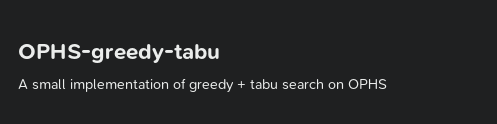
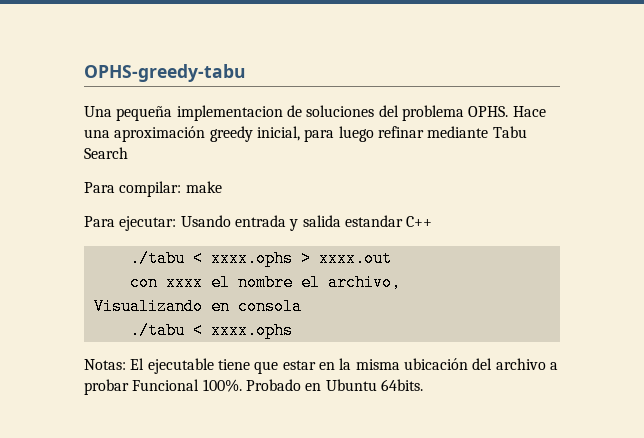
- A small implementation of greedy + tabu search on OPHS
+ Una pequeña implementacion de soluciones del problema OPHS. Hace una aproximación greedy inicial, para luego refinar mediante Tabu Search
+ Para compilar: make
+ Para ejecutar: Usando entrada y salida estandar C++
+ ./tabu < xxxx.ophs > xxxx.out
+ con xxxx el nombre el archivo,
+ Visualizando en consola
+ ./tabu < xxxx.ophs
+ Notas: El ejecutable tiene que estar en la misma ubicación del archivo a probar Funcional 100%. Probado en Ubuntu 64bits.

